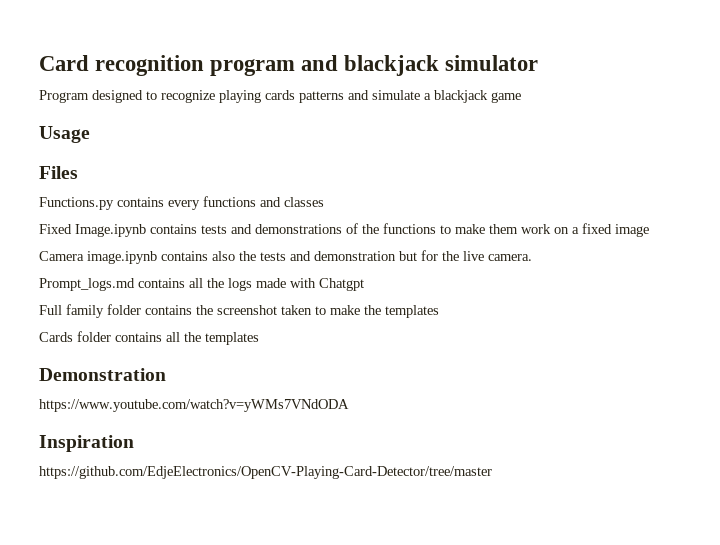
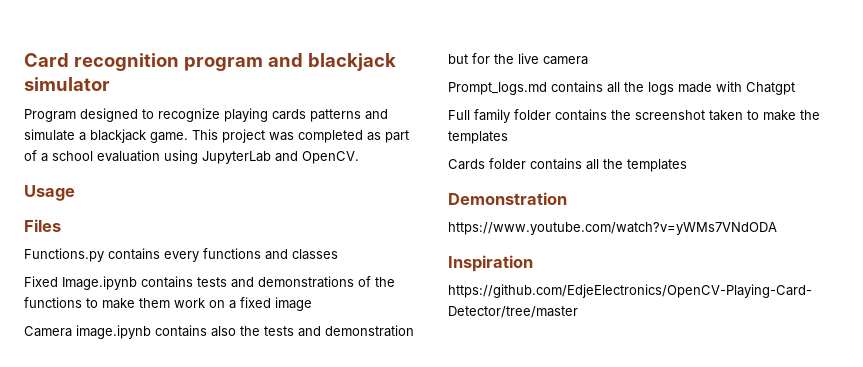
- Program designed to recognize playing cards patterns and simulate a blackjack game
+ Program designed to recognize playing cards patterns and simulate a blackjack game. This project was completed as part of a school evaluation using JupyterLab and OpenCV.
- Camera image.ipynb contains also the tests and demonstration but for the live camera.
+ Camera image.ipynb contains also the tests and demonstration but for the live camera

